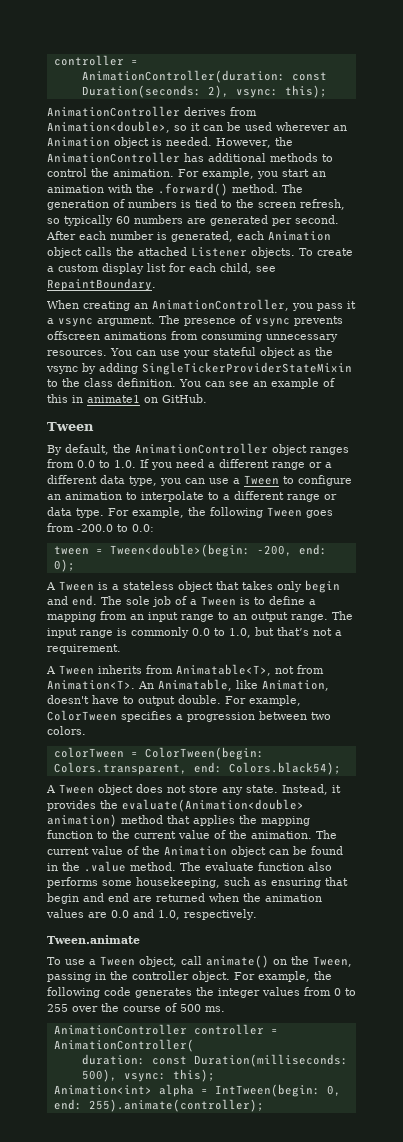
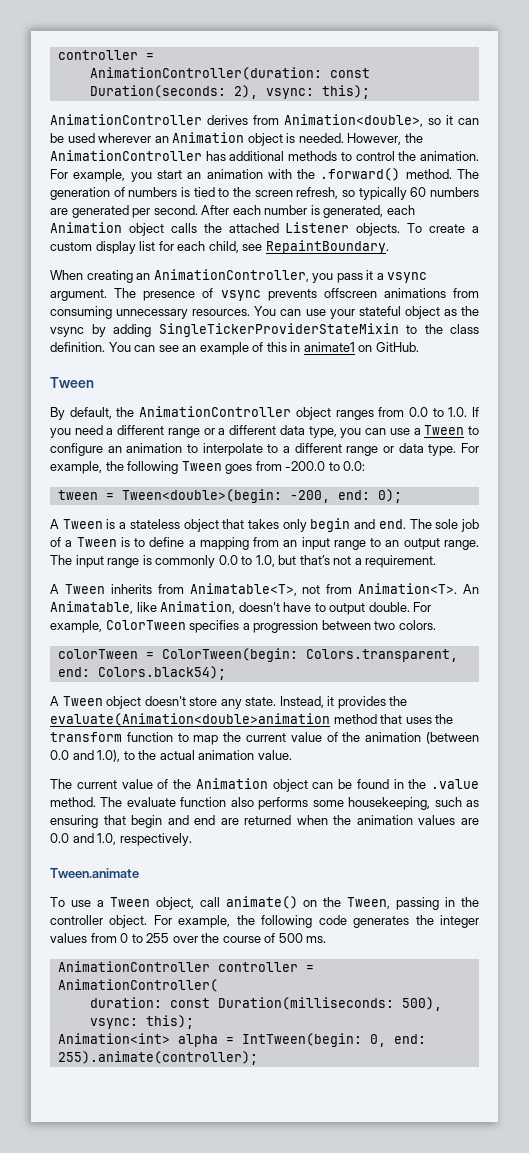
- A Tween object does not store any state.
+ A Tween object doesn't store any state.
- Instead, it provides the evaluate(Animation<double> animation) method that applies the mapping function to the current value of the animation. The current value of the Animation object can be found in the .value method.
+ Instead, it provides the evaluate(Animation<double>animation method that uses the transform function to map the current value of the animation (between 0.0 and 1.0), to the actual animation value.
+ The current value of the Animation object can be found in the .value method.

